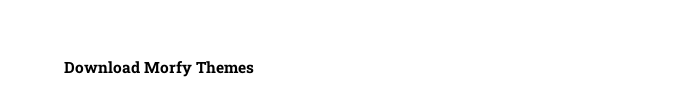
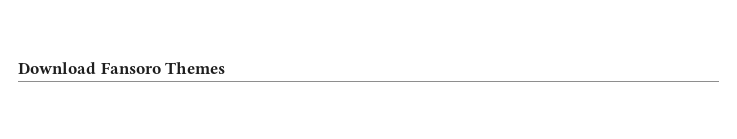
- Download Morfy Themes
+ Download Fansoro Themes

